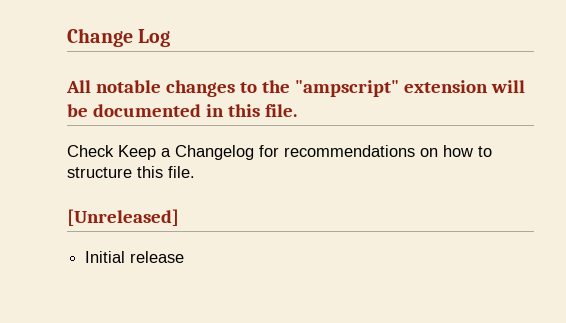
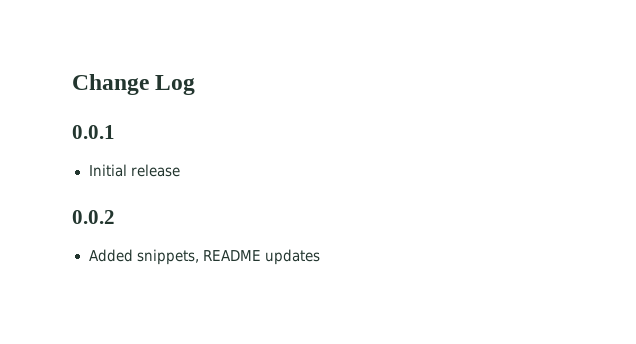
- All notable changes to the "ampscript" extension will be documented in this file.
- Check Keep a Changelog for recommendations on how to structure this file.
- [Unreleased]
+ 0.0.1
  Initial release
+ 0.0.2
+ Added snippets, README updates

